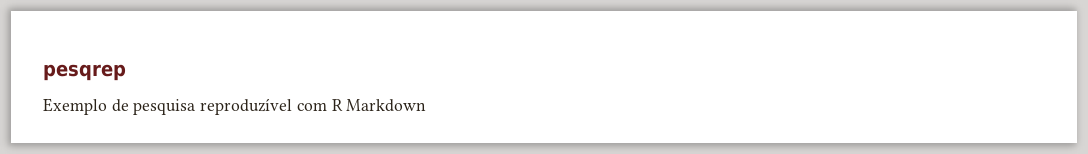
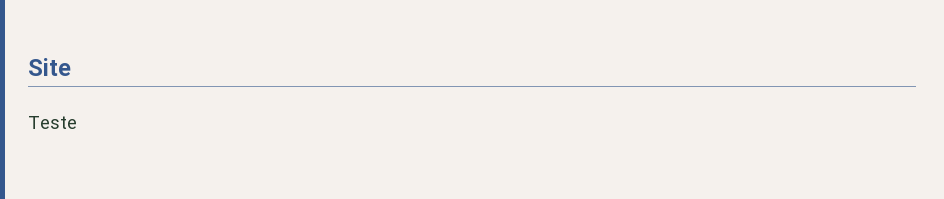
- pesqrep
- Exemplo de pesquisa reproduzível com R Markdown
+ Site
+ Teste

